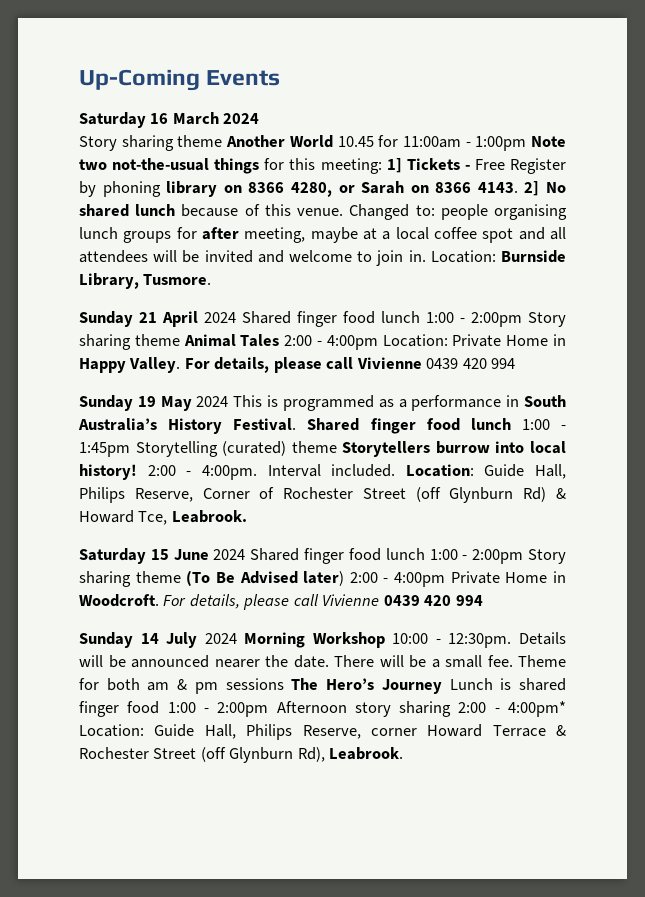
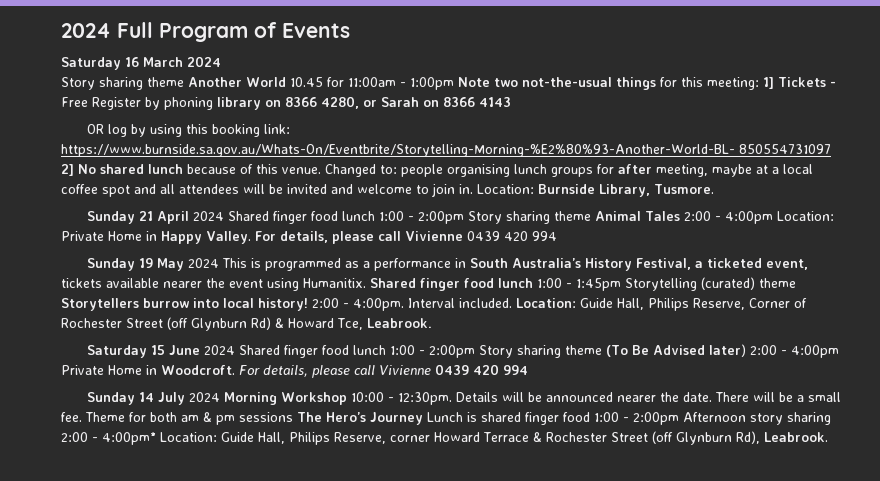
- Up-Coming Events
+ 2024 Full Program of Events
- Story sharing theme Another World 10.45 for 11:00am - 1:00pm Note two not-the-usual things for this meeting: 1] Tickets - Free Register by phoning library on 8366 4280, or Sarah on 8366 4143. 2] No shared lunch because of this venue.
+ Story sharing theme Another World 10.45 for 11:00am - 1:00pm Note two not-the-usual things for this meeting: 1] Tickets - Free Register by phoning library on 8366 4280, or Sarah on 8366 4143
+ OR log by using this booking link: https://www.burnside.sa.gov.au/Whats-On/Eventbrite/Storytelling-Morning-%E2%80%93-Another-World-BL- 850554731097 2] No shared lunch because of this venue.
- Sunday 19 May 2024 This is programmed as a performance in South Australia’s History Festival.
+ Sunday 19 May 2024 This is programmed as a performance in South Australia’s History Festival, a ticketed event, tickets available nearer the event using Humanitix.

